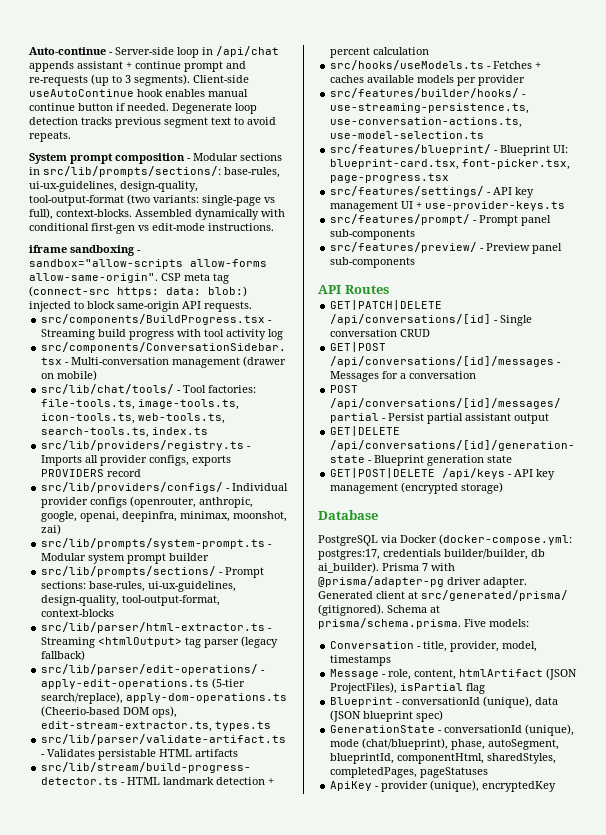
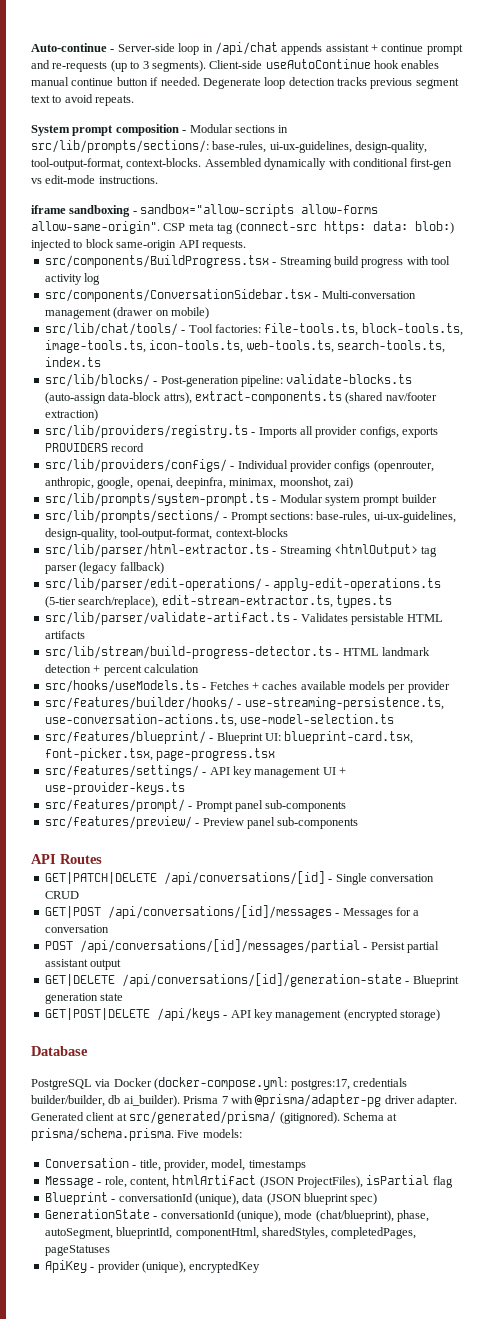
- System prompt composition - Modular sections in src/lib/prompts/sections/: base-rules, ui-ux-guidelines, design-quality, tool-output-format (two variants: single-page vs full), context-blocks.
+ System prompt composition - Modular sections in src/lib/prompts/sections/: base-rules, ui-ux-guidelines, design-quality, tool-output-format, context-blocks.
- src/lib/chat/tools/ - Tool factories: file-tools.ts, image-tools.ts, icon-tools.ts, web-tools.ts, search-tools.ts, index.ts
+ src/lib/chat/tools/ - Tool factories: file-tools.ts, block-tools.ts, image-tools.ts, icon-tools.ts, web-tools.ts, search-tools.ts, index.ts
+ src/lib/blocks/ - Post-generation pipeline: validate-blocks.ts (auto-assign data-block attrs), extract-components.ts (shared nav/footer extraction)
- src/lib/parser/edit-operations/ - apply-edit-operations.ts (5-tier search/replace), apply-dom-operations.ts (Cheerio-based DOM ops), edit-stream-extractor.ts, types.ts
+ src/lib/parser/edit-operations/ - apply-edit-operations.ts (5-tier search/replace), edit-stream-extractor.ts, types.ts

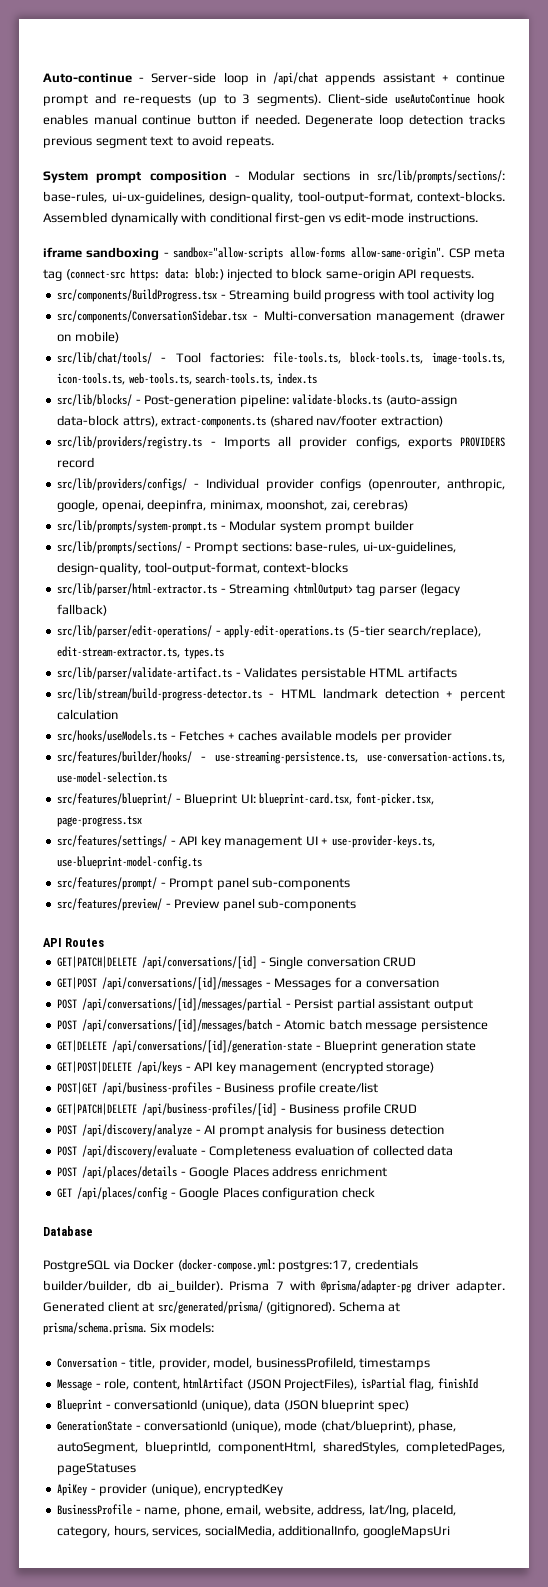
- src/lib/providers/configs/ - Individual provider configs (openrouter, anthropic, google, openai, deepinfra, minimax, moonshot, zai)
+ src/lib/providers/configs/ - Individual provider configs (openrouter, anthropic, google, openai, deepinfra, minimax, moonshot, zai, cerebras)
- src/features/settings/ - API key management UI + use-provider-keys.ts
+ src/features/settings/ - API key management UI + use-provider-keys.ts, use-blueprint-model-config.ts
+ POST /api/conversations/[id]/messages/batch - Atomic batch message persistence
+ POST|GET /api/business-profiles - Business profile create/list
+ GET|PATCH|DELETE /api/business-profiles/[id] - Business profile CRUD
+ POST /api/discovery/analyze - AI prompt analysis for business detection
+ POST /api/discovery/evaluate - Completeness evaluation of collected data
+ POST /api/places/details - Google Places address enrichment
+ GET /api/places/config - Google Places configuration check
- Schema at prisma/schema.prisma. Five models:
+ Schema at prisma/schema.prisma. Six models:
- Conversation - title, provider, model, timestamps
+ Conversation - title, provider, model, businessProfileId, timestamps
- Message - role, content, htmlArtifact (JSON ProjectFiles), isPartial flag
+ Message - role, content, htmlArtifact (JSON ProjectFiles), isPartial flag, finishId
+ BusinessProfile - name, phone, email, website, address, lat/lng, placeId, category, hours, services, socialMedia, additionalInfo, googleMapsUri

